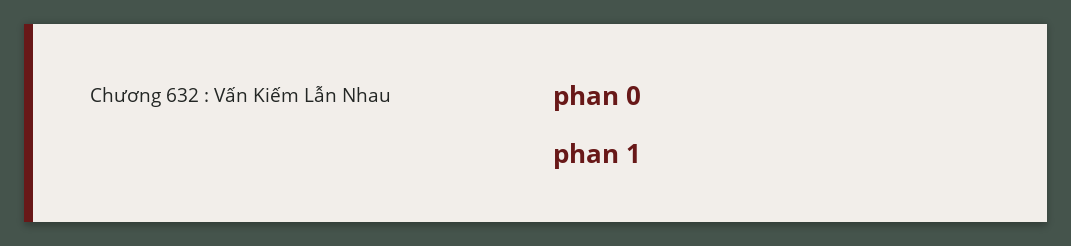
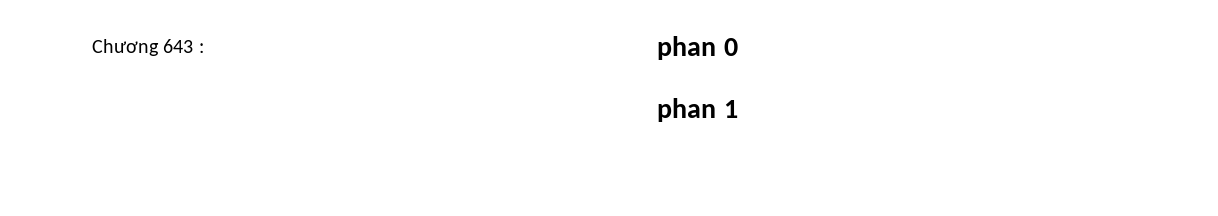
- Chương 632 : Vấn Kiếm Lẫn Nhau
+ Chương 643 :

